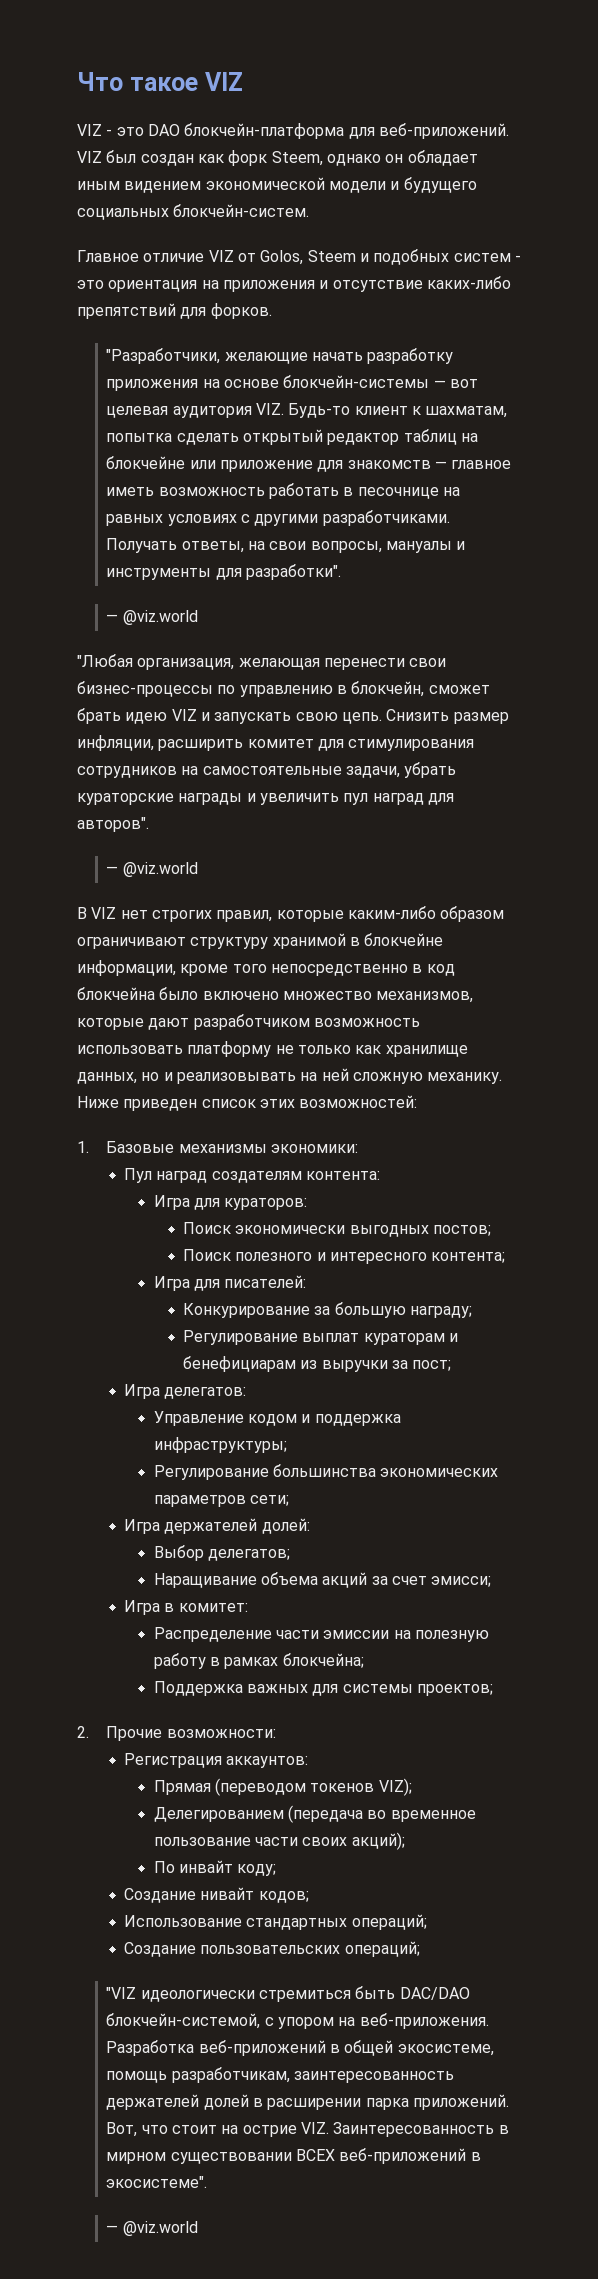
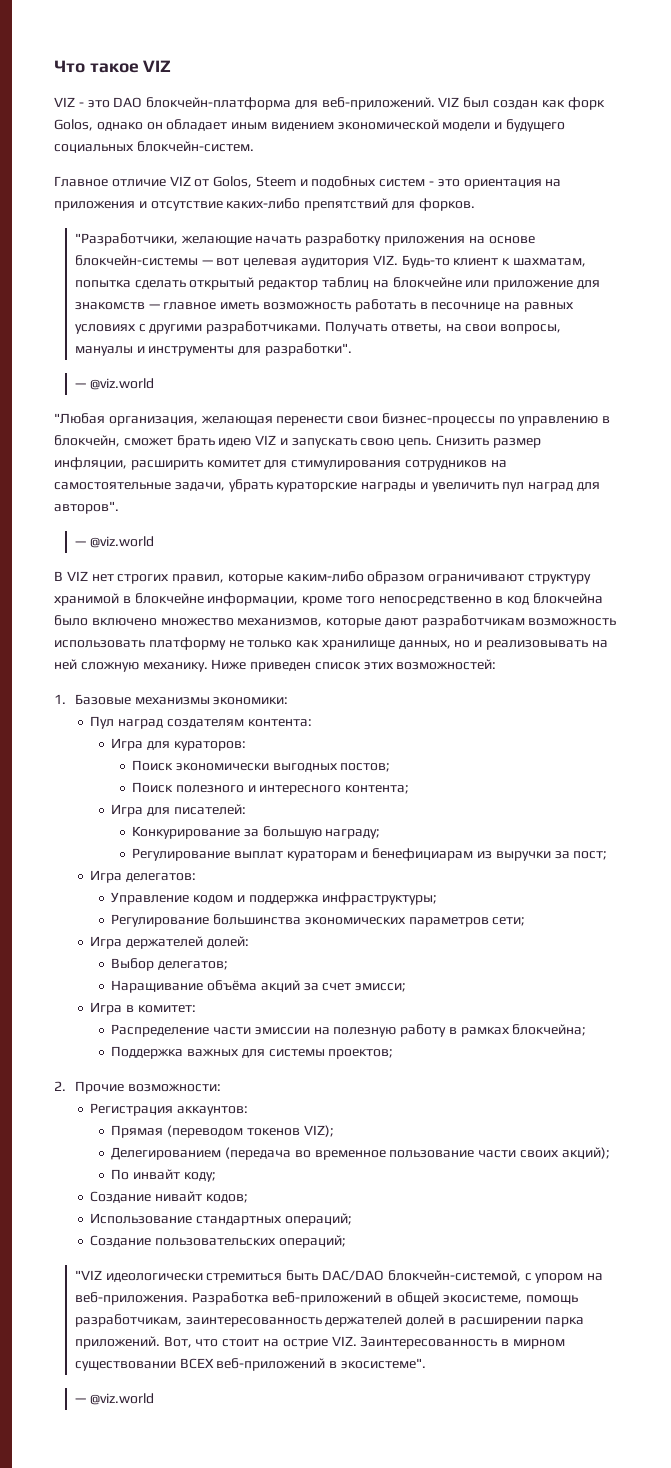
- VIZ был создан как форк Steem, однако он обладает иным видением экономической модели и будущего социальных блокчейн-систем.
+ VIZ был создан как форк Golos, однако он обладает иным видением экономической модели и будущего социальных блокчейн-систем.
- В VIZ нет строгих правил, которые каким-либо образом ограничивают структуру хранимой в блокчейне информации, кроме того непосредственно в код блокчейна было включено множество механизмов, которые дают разработчиком возможность использовать платформу не только как хранилище данных, но и реализовывать на ней сложную механику.
+ В VIZ нет строгих правил, которые каким-либо образом ограничивают структуру хранимой в блокчейне информации, кроме того непосредственно в код блокчейна было включено множество механизмов, которые дают разработчикам возможность использовать платформу не только как хранилище данных, но и реализовывать на ней сложную механику.
- Наращивание объема акций за счет эмисси;
+ Наращивание объёма акций за счет эмисси;

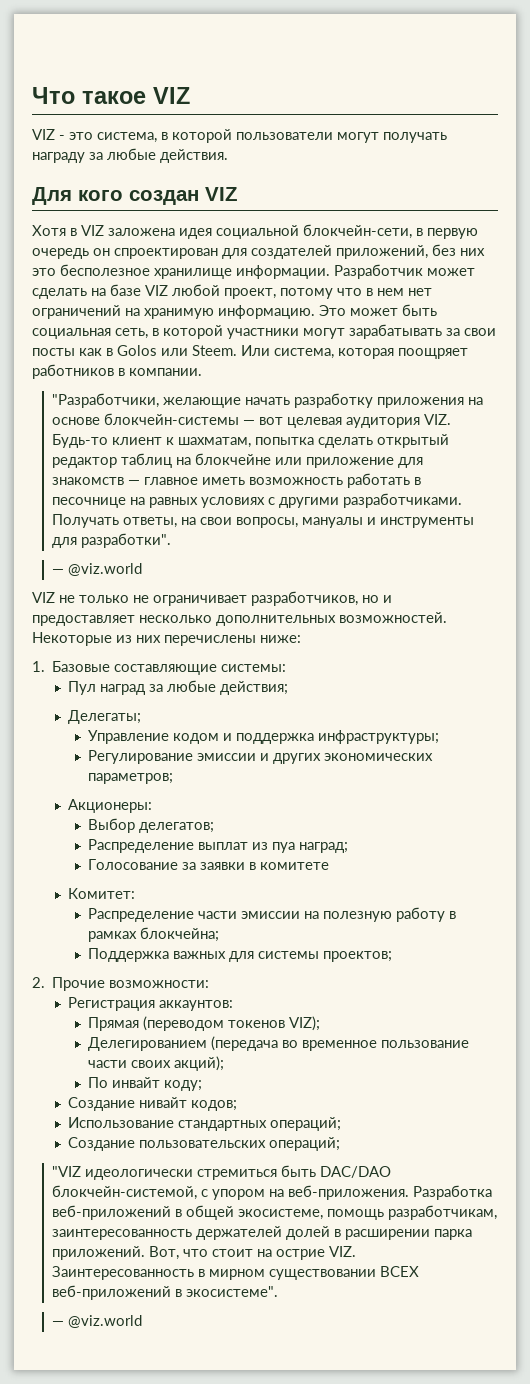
- VIZ - это DAO блокчейн-платформа для веб-приложений. VIZ был создан как форк Golos, однако он обладает иным видением экономической модели и будущего социальных блокчейн-систем.
- Главное отличие VIZ от Golos, Steem и подобных систем - это ориентация на приложения и отсутствие каких-либо препятствий для форков.
+ VIZ - это система, в которой пользователи могут получать награду за любые действия.
+ Для кого создан VIZ
+ Хотя в VIZ заложена идея социальной блокчейн-сети, в первую очередь он спроектирован для создателей приложений, без них это бесполезное хранилище информации. Разработчик может сделать на базе VIZ любой проект, потому что в нем нет ограничений на хранимую информацию. Это может быть социальная сеть, в которой участники могут зарабатывать за свои посты как в Golos или Steem. Или система, которая поощряет работников в компании.
- "Любая организация, желающая перенести свои бизнес-процессы по управлению в блокчейн, сможет брать идею VIZ и запускать свою цепь. Снизить размер инфляции, расширить комитет для стимулирования сотрудников на самостоятельные задачи, убрать кураторские награды и увеличить пул наград для авторов".
- — @viz.world
- В VIZ нет строгих правил, которые каким-либо образом ограничивают структуру хранимой в блокчейне информации, кроме того непосредственно в код блокчейна было включено множество механизмов, которые дают разработчикам возможность использовать платформу не только как хранилище данных, но и реализовывать на ней сложную механику. Ниже приведен список этих возможностей:
+ VIZ не только не ограничивает разработчиков, но и предоставляет несколько дополнительных возможностей. Некоторые из них перечислены ниже:
- 1. Базовые механизмы экономики:
+ 1. Базовые составляющие системы:
- Пул наград создателям контента:
- Игра для кураторов:
- Поиск экономически выгодных постов;
- Поиск полезного и интересного контента;
- Игра для писателей:
- Конкурирование за большую награду;
- Регулирование выплат кураторам и бенефициарам из выручки за пост;
- Игра делегатов:
+ Пул наград за любые действия;
+ Делегаты;
- Регулирование большинства экономических параметров сети;
- Игра держателей долей:
+ Регулирование эмиссии и других экономических параметров;
+ Акционеры:
  Выбор делегатов;
- Наращивание объёма акций за счет эмисси;
- Игра в комитет:
+ Распределение выплат из пуа наград;
+ Голосование за заявки в комитете
+ Комитет:

